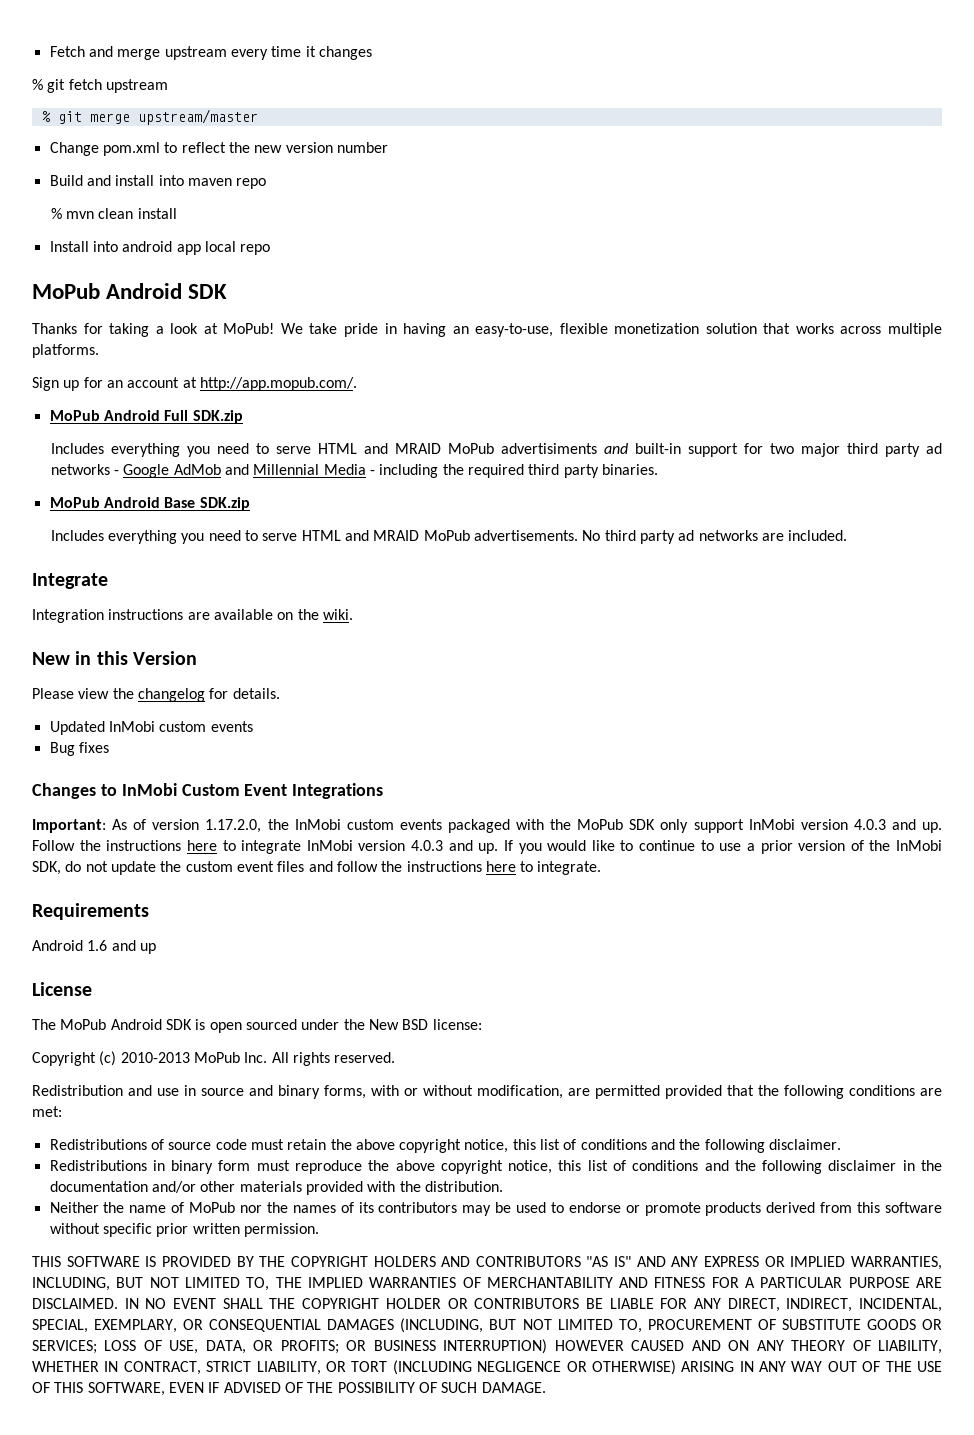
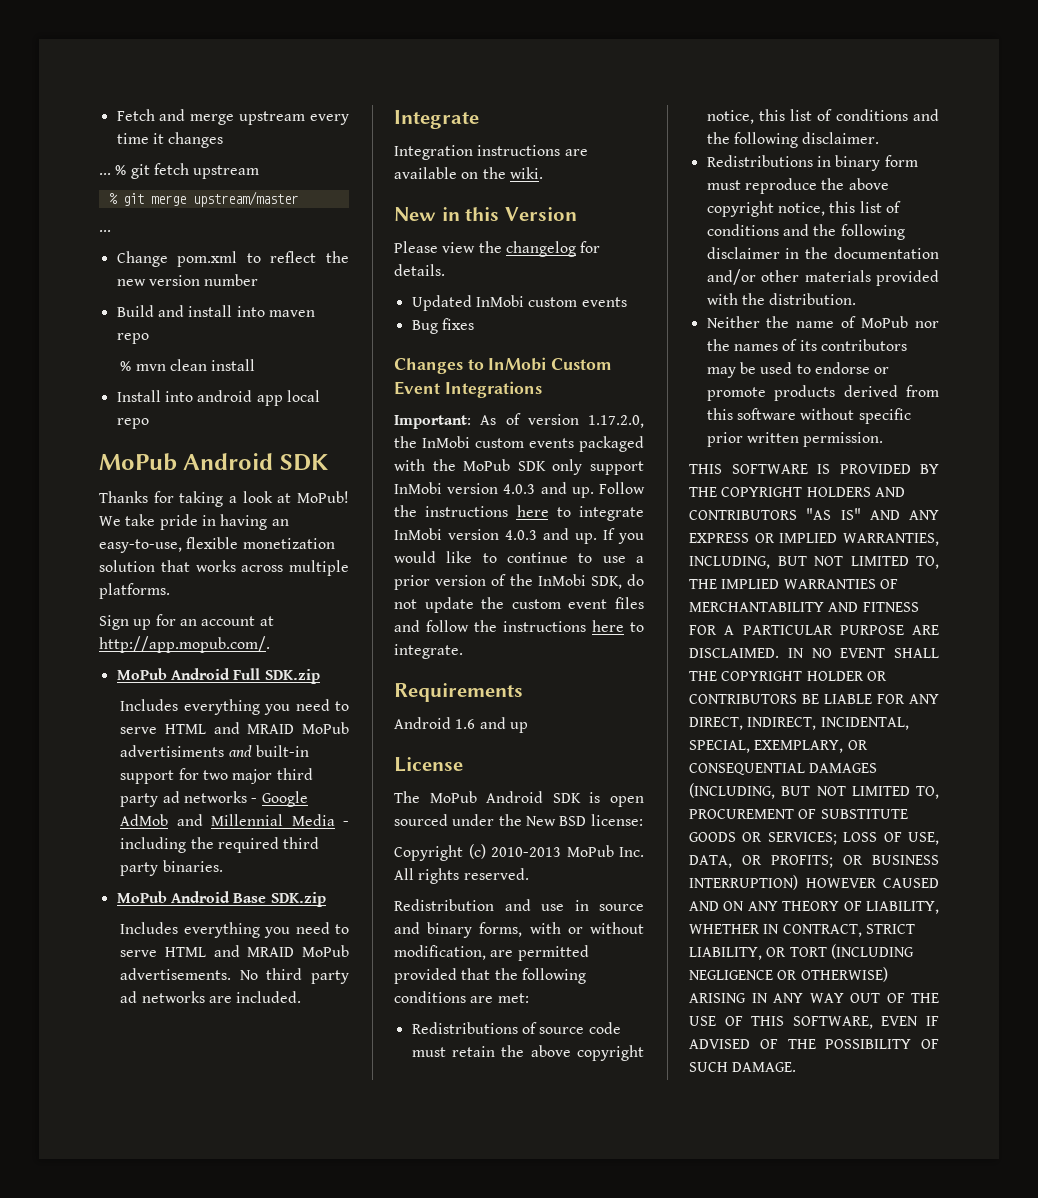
  Fetch and merge upstream every time it changes
- % git fetch upstream
+ ... % git fetch upstream
  % git merge upstream/master
+ ...

